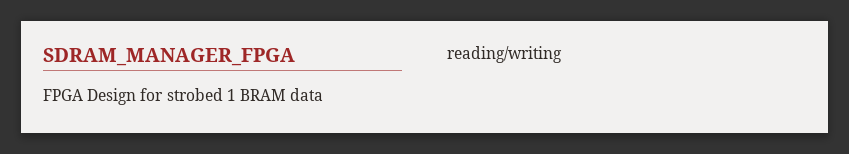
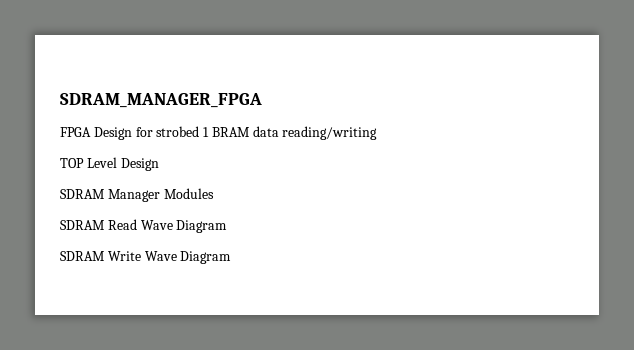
+ TOP Level Design
+ SDRAM Manager Modules
+ SDRAM Read Wave Diagram
+ SDRAM Write Wave Diagram

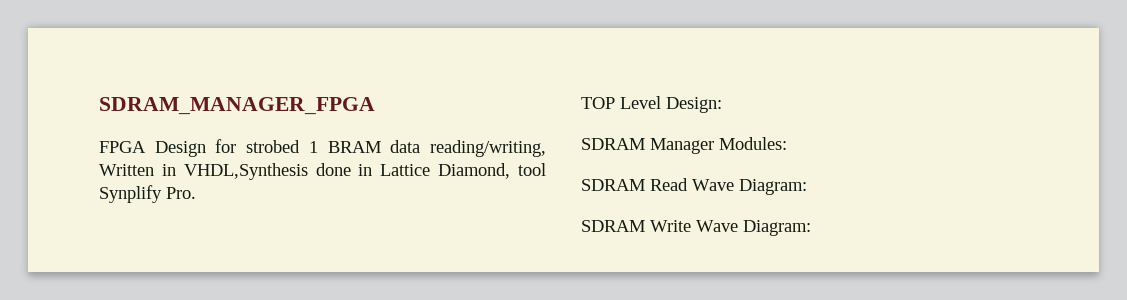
- FPGA Design for strobed 1 BRAM data reading/writing
+ FPGA Design for strobed 1 BRAM data reading/writing, Written in VHDL,Synthesis done in Lattice Diamond, tool Synplify Pro.
- TOP Level Design
+ TOP Level Design:
- SDRAM Manager Modules
+ SDRAM Manager Modules:
- SDRAM Read Wave Diagram
+ SDRAM Read Wave Diagram:
- SDRAM Write Wave Diagram
+ SDRAM Write Wave Diagram:

